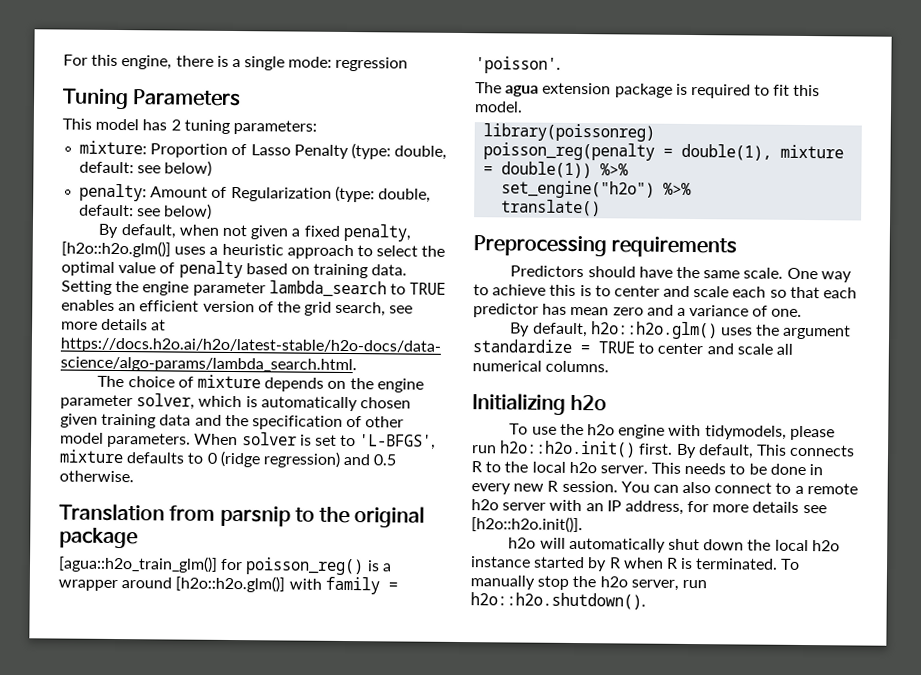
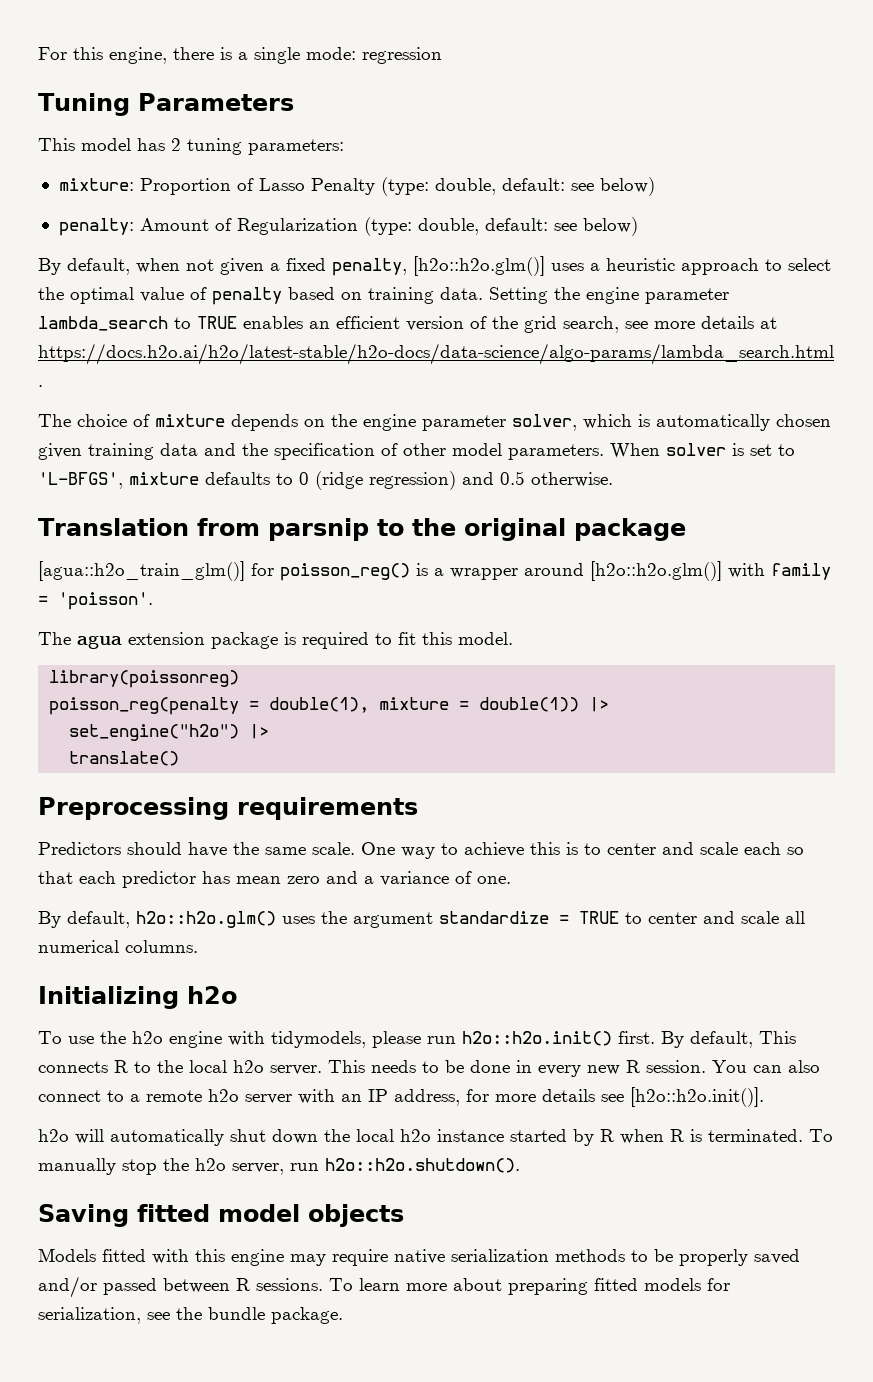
- poisson_reg(penalty = double(1), mixture = double(1)) %>%
+ poisson_reg(penalty = double(1), mixture = double(1)) |>
- set_engine("h2o") %>%
+ set_engine("h2o") |>
+ Saving fitted model objects
+ Models fitted with this engine may require native serialization methods to be properly saved and/or passed between R sessions. To learn more about preparing fitted models for serialization, see the bundle package.

